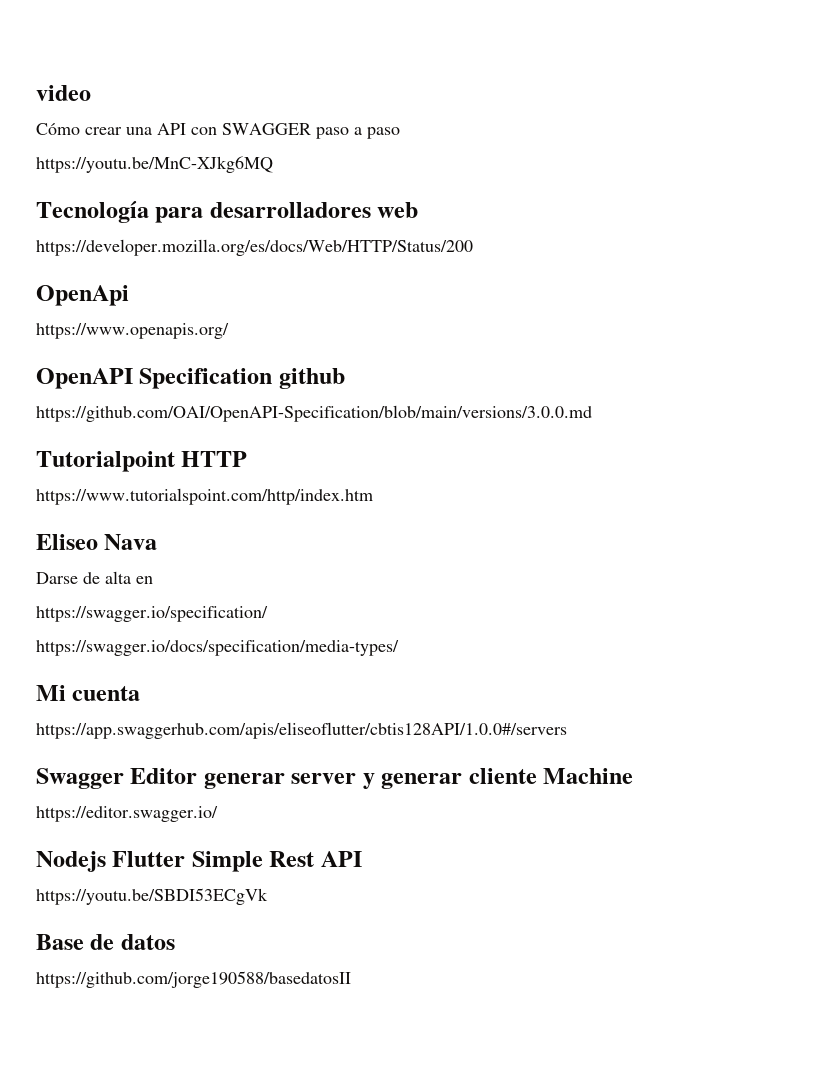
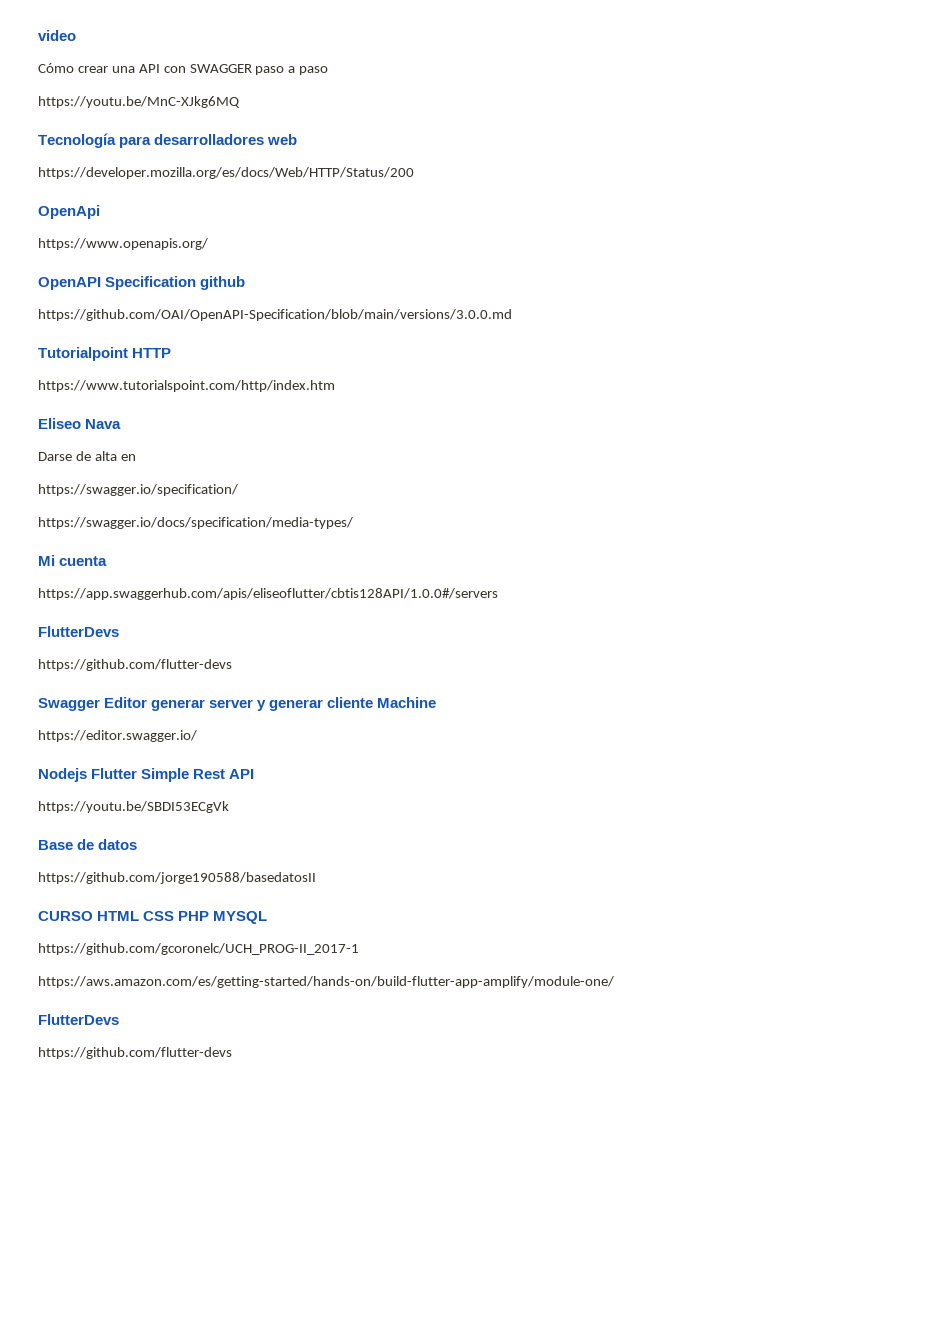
  https://app.swaggerhub.com/apis/eliseoflutter/cbtis128API/1.0.0#/servers
+ FlutterDevs
+ https://github.com/flutter-devs
+ CURSO HTML CSS PHP MYSQL
+ https://github.com/gcoronelc/UCH_PROG-II_2017-1
+ https://aws.amazon.com/es/getting-started/hands-on/build-flutter-app-amplify/module-one/
+ FlutterDevs
+ https://github.com/flutter-devs

